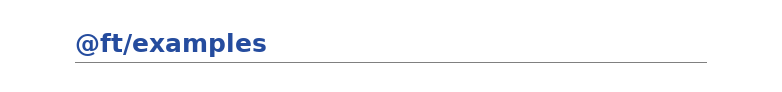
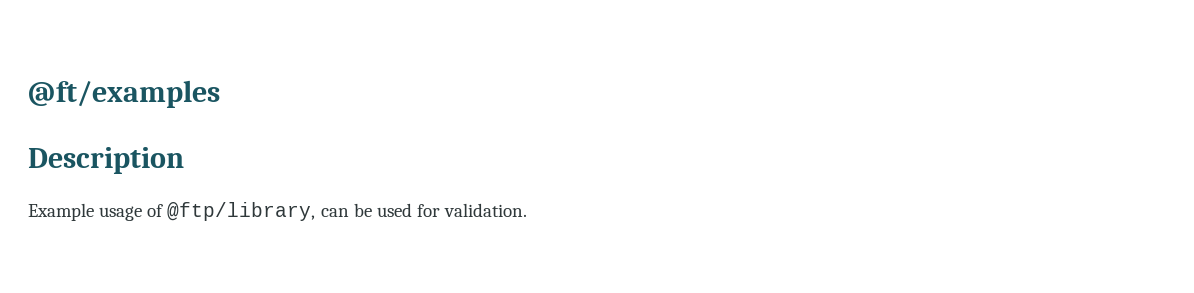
+ Description
+ Example usage of @ftp/library, can be used for validation.

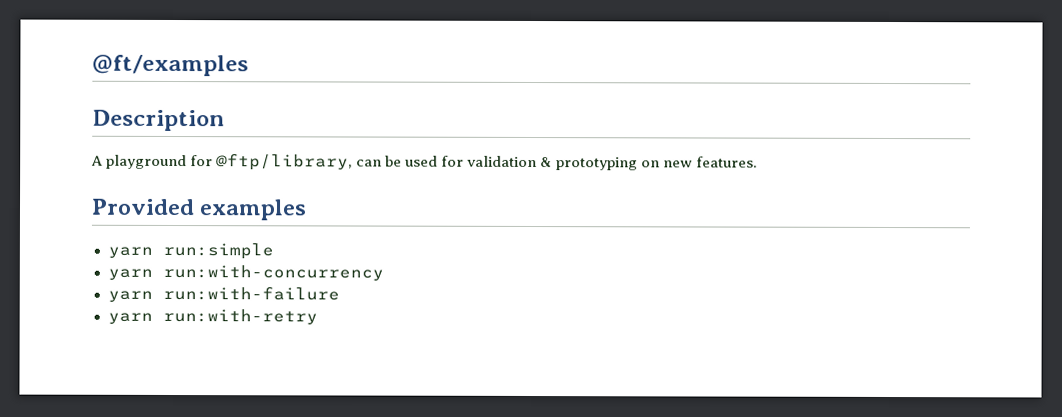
- Example usage of @ftp/library, can be used for validation.
+ A playground for @ftp/library, can be used for validation & prototyping on new features.
+ Provided examples
+ yarn run:simple
+ yarn run:with-concurrency
+ yarn run:with-failure
+ yarn run:with-retry

